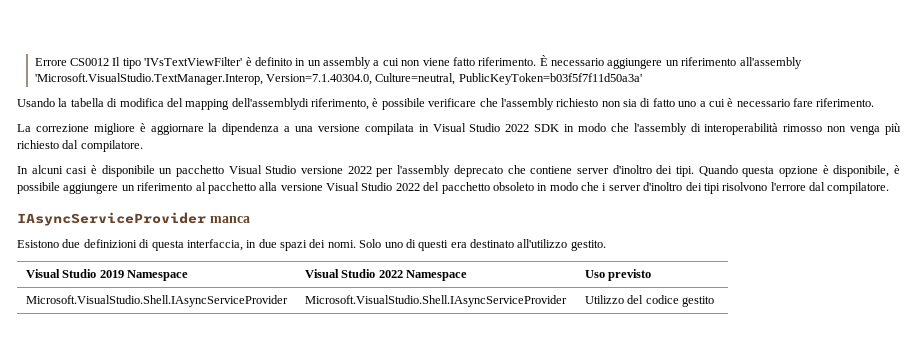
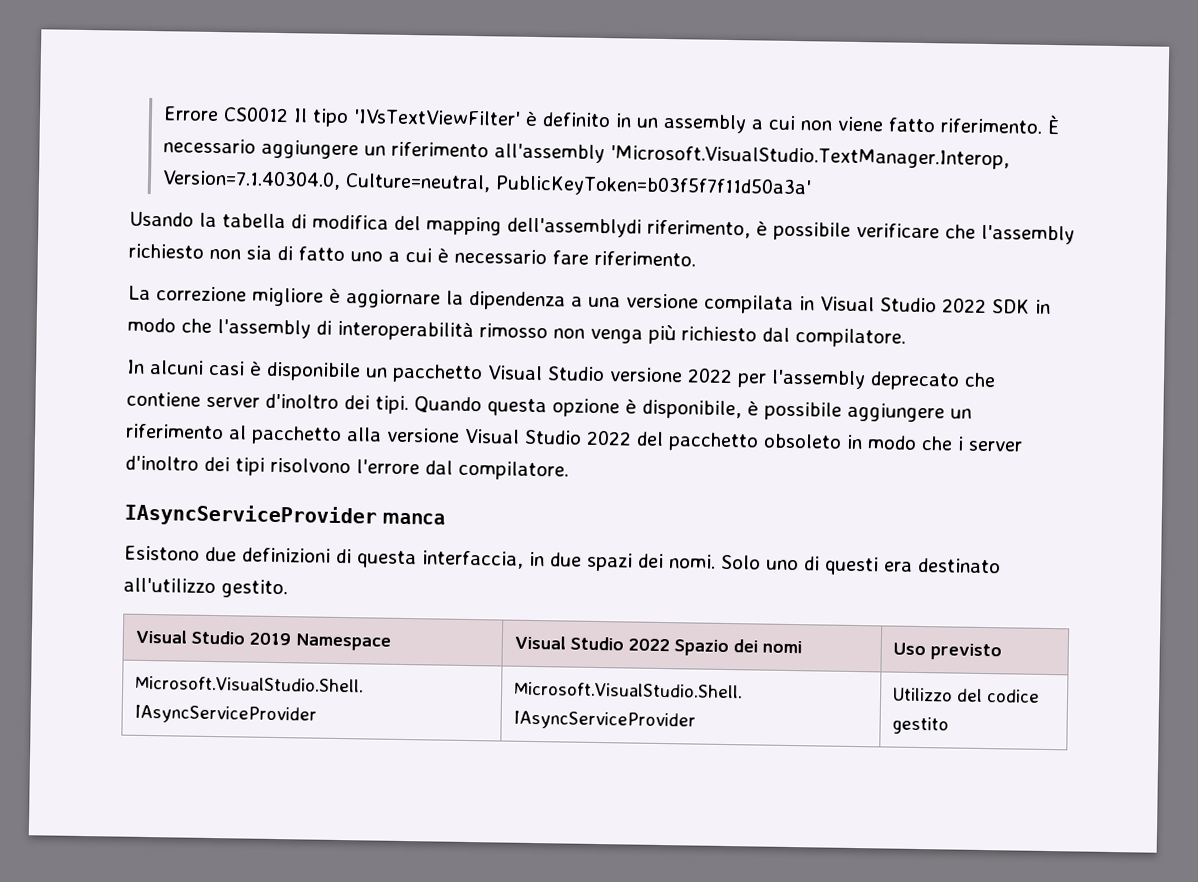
- Visual Studio 2019 Namespace | Visual Studio 2022 Namespace | Uso previsto
+ Visual Studio 2019 Namespace | Visual Studio 2022 Spazio dei nomi | Uso previsto

